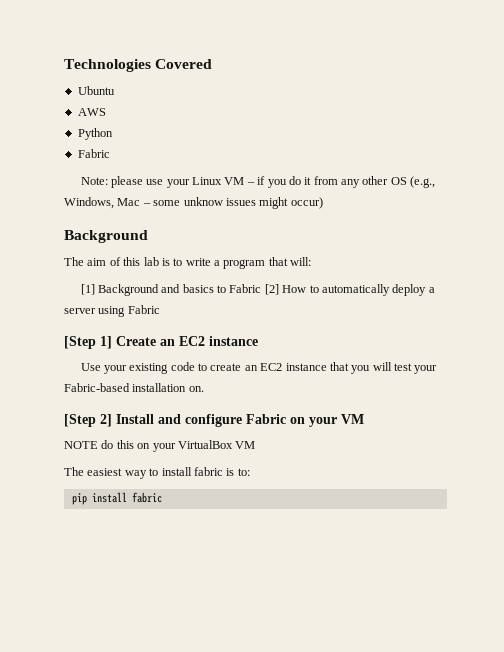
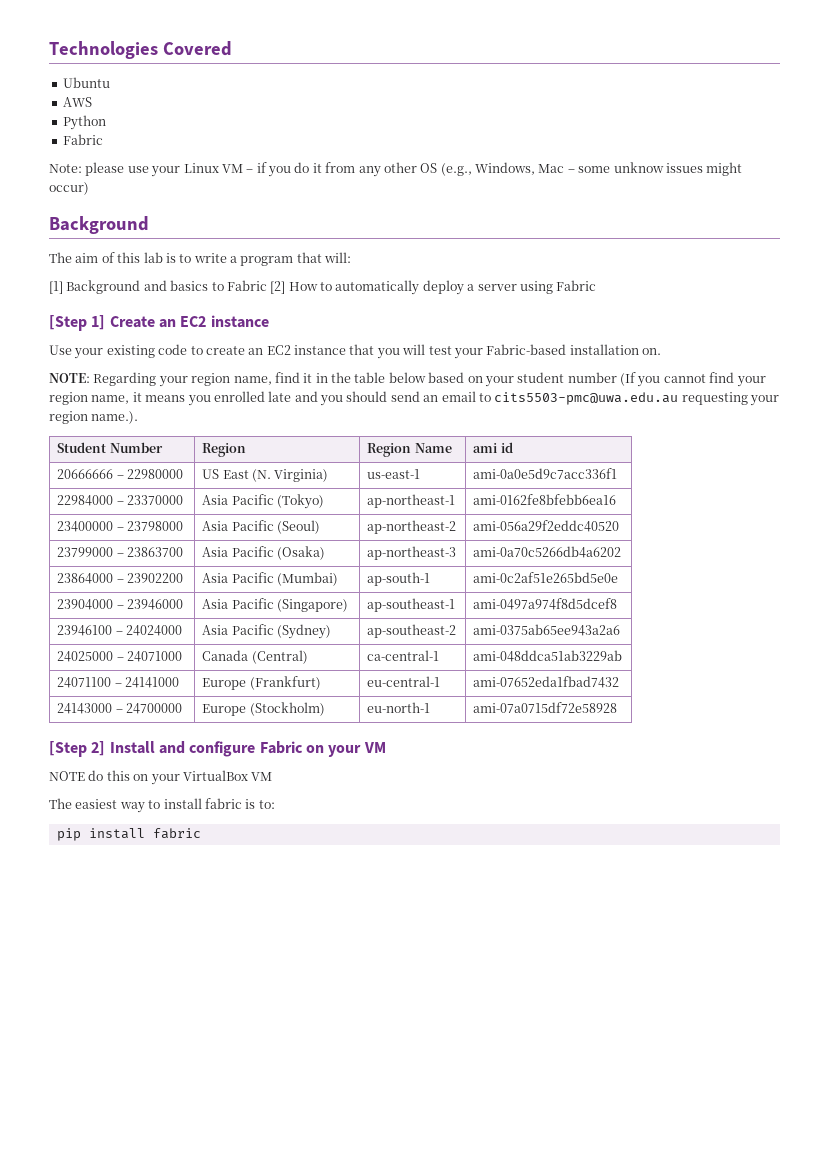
+ NOTE: Regarding your region name, find it in the table below based on your student number (If you cannot find your region name, it means you enrolled late and you should send an email to cits5503-pmc@uwa.edu.au requesting your region name.).
+ Student Number | Region | Region Name | ami id
+ 20666666 – 22980000 | US East (N. Virginia) | us-east-1 | ami-0a0e5d9c7acc336f1
+ 22984000 – 23370000 | Asia Pacific (Tokyo) | ap-northeast-1 | ami-0162fe8bfebb6ea16
+ 23400000 – 23798000 | Asia Pacific (Seoul) | ap-northeast-2 | ami-056a29f2eddc40520
+ 23799000 – 23863700 | Asia Pacific (Osaka) | ap-northeast-3 | ami-0a70c5266db4a6202
+ 23864000 – 23902200 | Asia Pacific (Mumbai) | ap-south-1 | ami-0c2af51e265bd5e0e
+ 23904000 – 23946000 | Asia Pacific (Singapore) | ap-southeast-1 | ami-0497a974f8d5dcef8
+ 23946100 – 24024000 | Asia Pacific (Sydney) | ap-southeast-2 | ami-0375ab65ee943a2a6
+ 24025000 – 24071000 | Canada (Central) | ca-central-1 | ami-048ddca51ab3229ab
+ 24071100 – 24141000 | Europe (Frankfurt) | eu-central-1 | ami-07652eda1fbad7432
+ 24143000 – 24700000 | Europe (Stockholm) | eu-north-1 | ami-07a0715df72e58928

